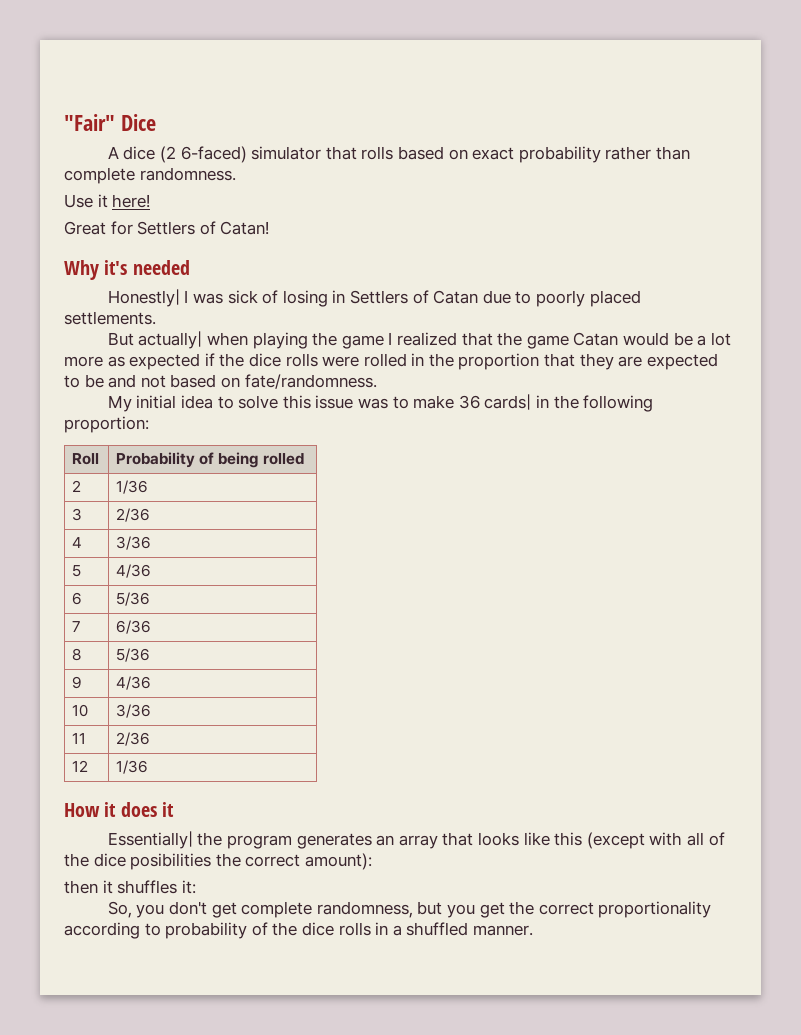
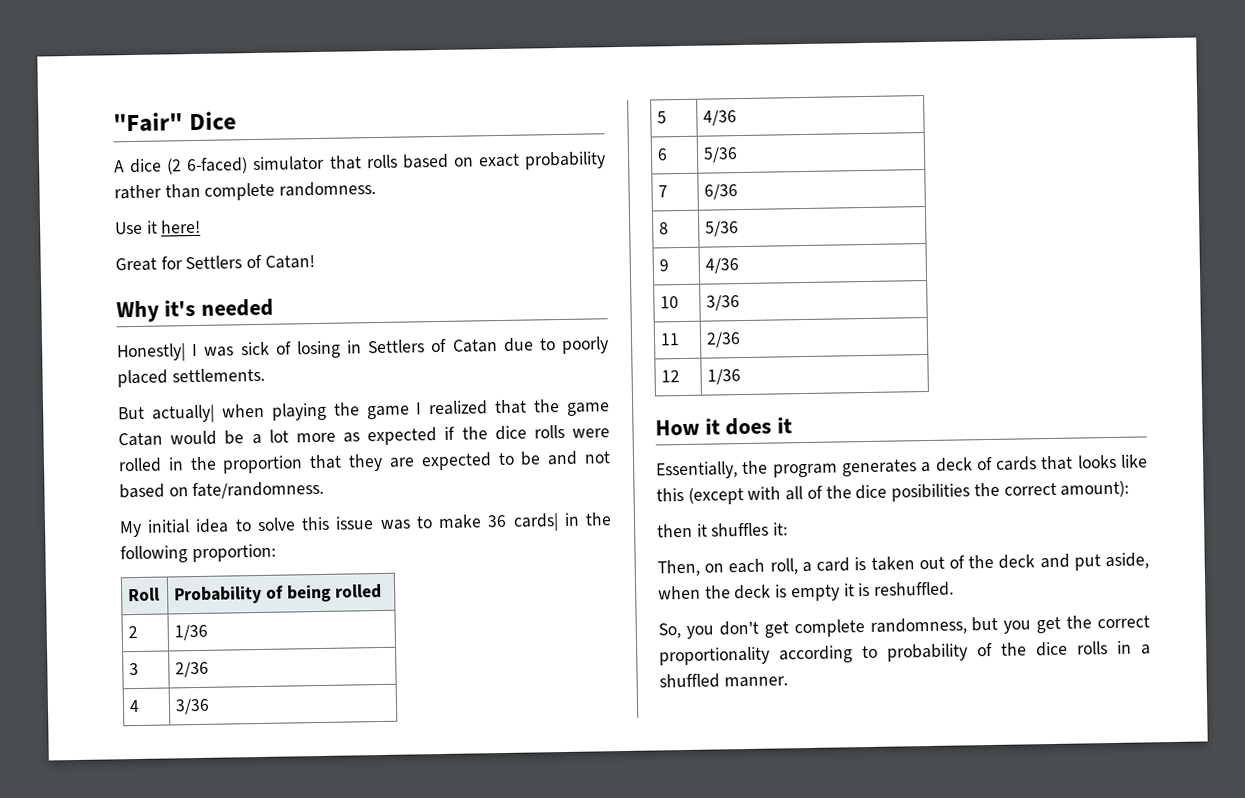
- Essentially| the program generates an array that looks like this (except with all of the dice posibilities the correct amount):
+ Essentially, the program generates a deck of cards that looks like this (except with all of the dice posibilities the correct amount):
+ Then, on each roll, a card is taken out of the deck and put aside, when the deck is empty it is reshuffled.

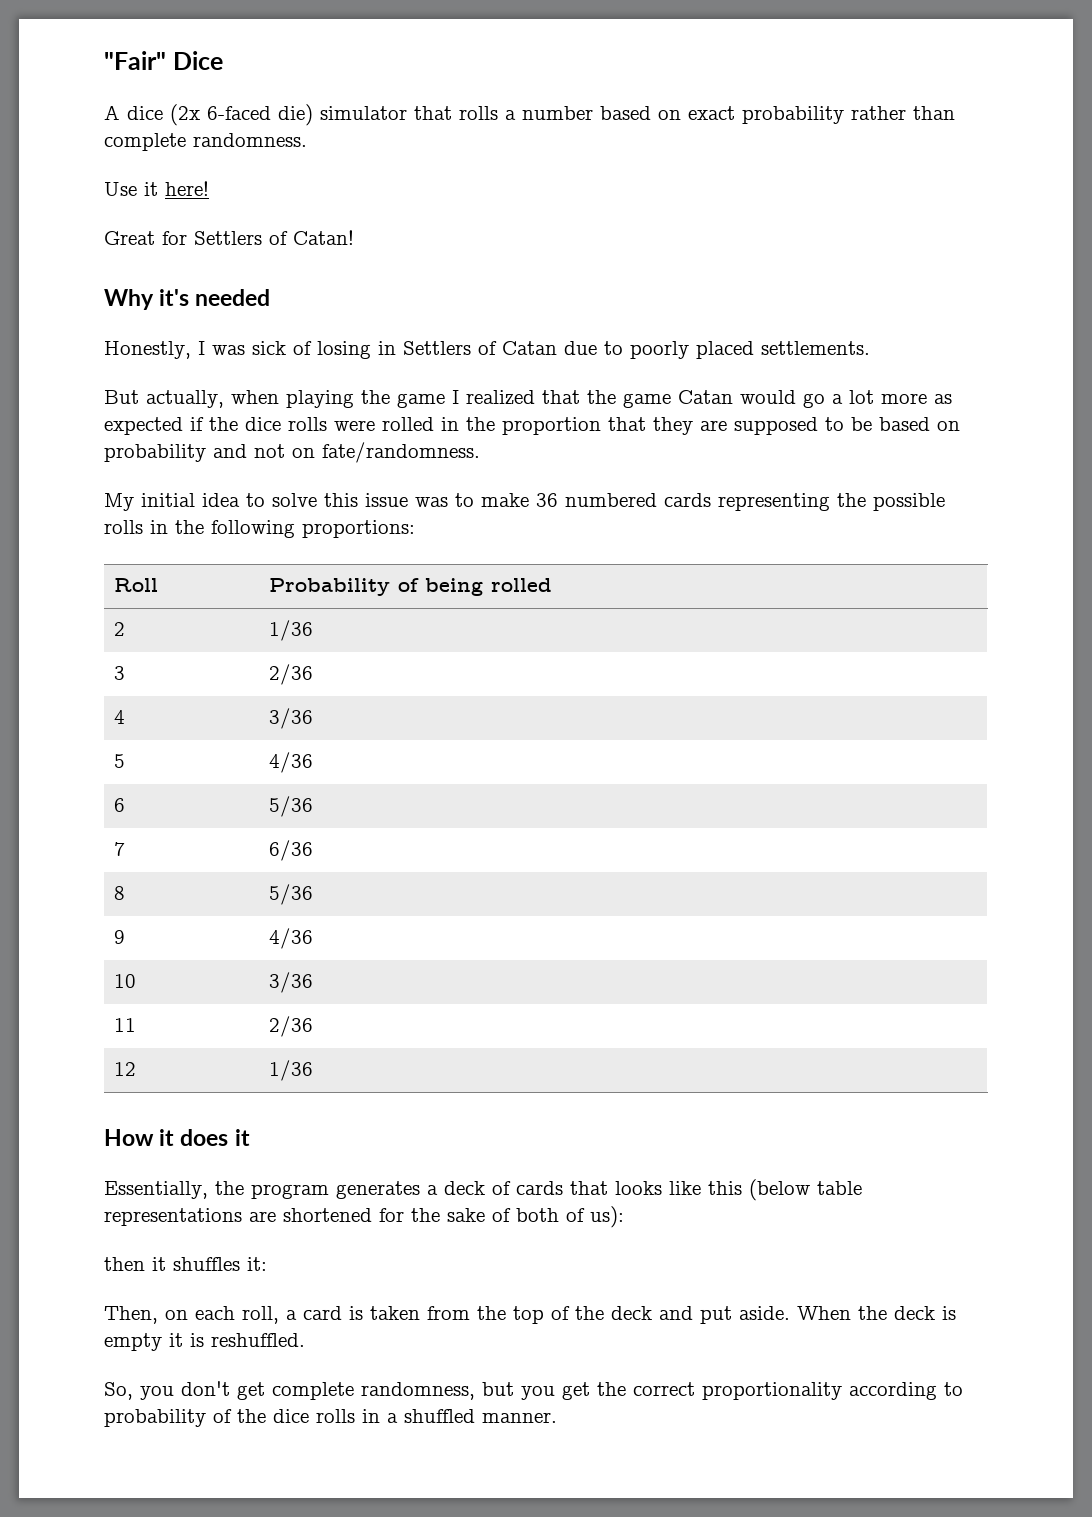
- A dice (2 6-faced) simulator that rolls based on exact probability rather than complete randomness.
+ A dice (2x 6-faced die) simulator that rolls a number based on exact probability rather than complete randomness.
- Honestly| I was sick of losing in Settlers of Catan due to poorly placed settlements.
+ Honestly, I was sick of losing in Settlers of Catan due to poorly placed settlements.
- But actually| when playing the game I realized that the game Catan would be a lot more as expected if the dice rolls were rolled in the proportion that they are expected to be and not based on fate/randomness.
+ But actually, when playing the game I realized that the game Catan would go a lot more as expected if the dice rolls were rolled in the proportion that they are supposed to be based on probability and not on fate/randomness.
- My initial idea to solve this issue was to make 36 cards| in the following proportion:
+ My initial idea to solve this issue was to make 36 numbered cards representing the possible rolls in the following proportions:
- Essentially, the program generates a deck of cards that looks like this (except with all of the dice posibilities the correct amount):
+ Essentially, the program generates a deck of cards that looks like this (below table representations are shortened for the sake of both of us):
- Then, on each roll, a card is taken out of the deck and put aside, when the deck is empty it is reshuffled.
+ Then, on each roll, a card is taken from the top of the deck and put aside. When the deck is empty it is reshuffled.

